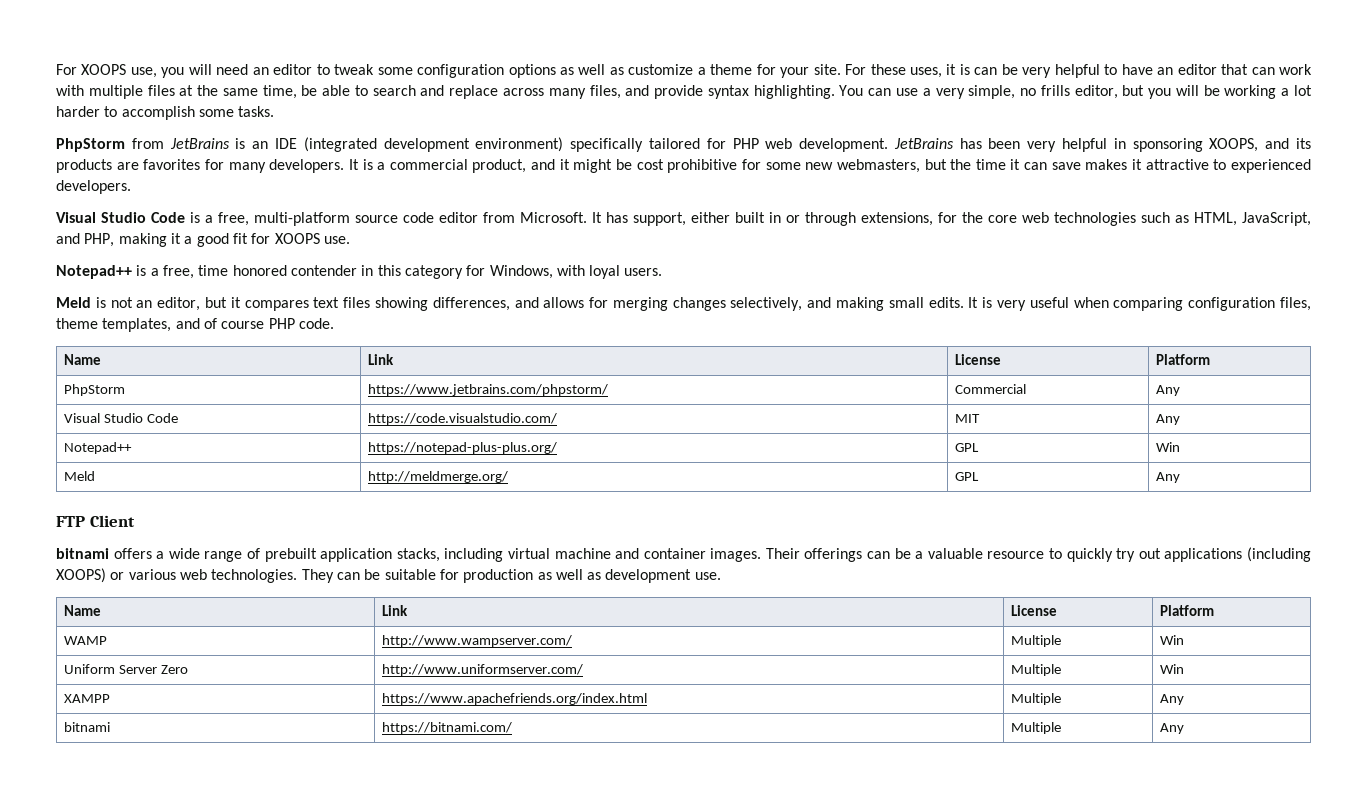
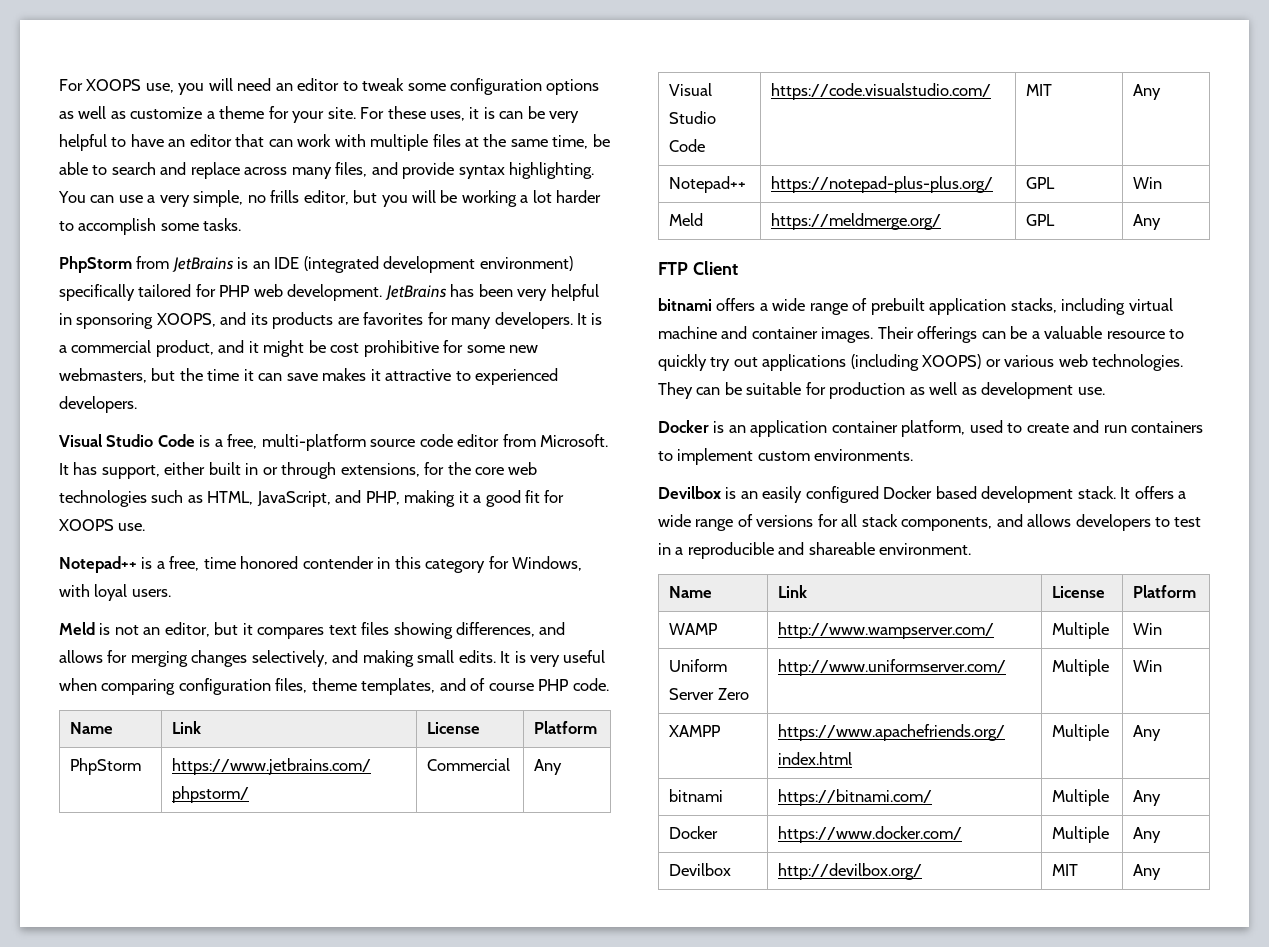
- Meld | http://meldmerge.org/ | GPL | Any
+ Meld | https://meldmerge.org/ | GPL | Any
+ Docker is an application container platform, used to create and run containers to implement custom environments.
+ Devilbox is an easily configured Docker based development stack. It offers a wide range of versions for all stack components, and allows developers to test in a reproducible and shareable environment.
+ Docker | https://www.docker.com/ | Multiple | Any
+ Devilbox | http://devilbox.org/ | MIT | Any

